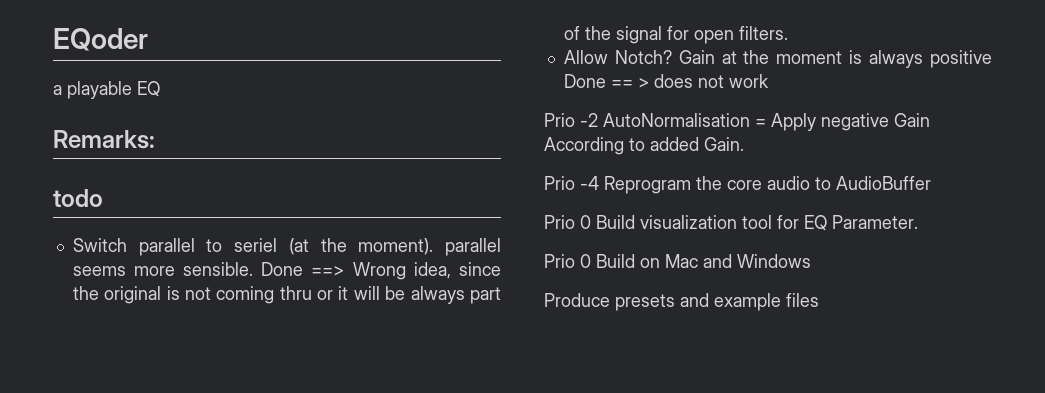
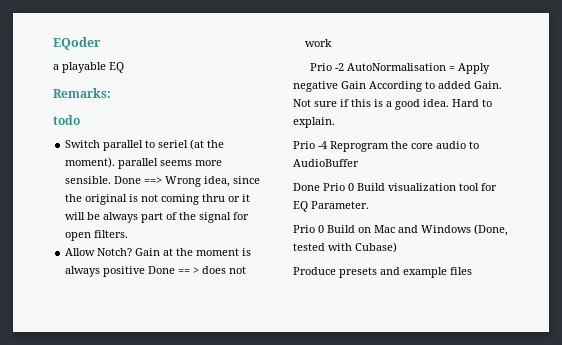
+ Not sure if this is a good idea. Hard to explain.
- Prio 0 Build visualization tool for EQ Parameter.
+ Done Prio 0 Build visualization tool for EQ Parameter.
- Prio 0 Build on Mac and Windows
+ Prio 0 Build on Mac and Windows (Done, tested with Cubase)

